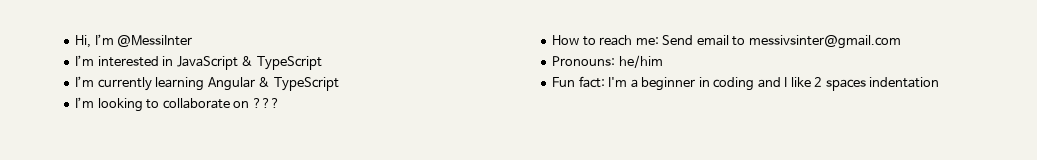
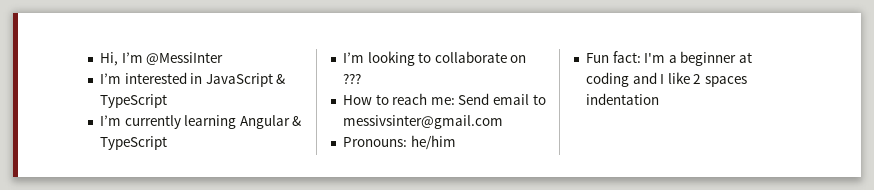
- Fun fact: I'm a beginner in coding and I like 2 spaces indentation
+ Fun fact: I'm a beginner at coding and I like 2 spaces indentation

